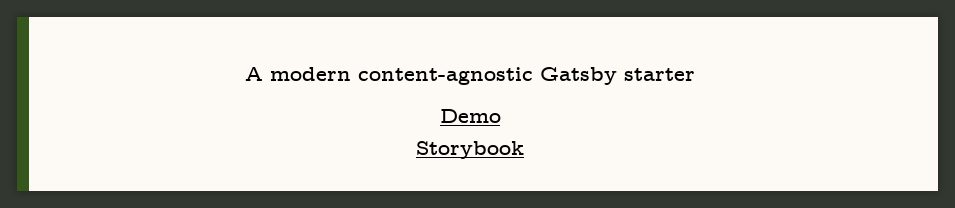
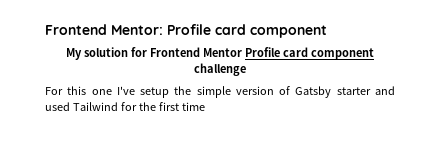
- A modern content-agnostic Gatsby starter
- Demo
- Storybook
+ Frontend Mentor: Profile card component
+ My solution for Frontend Mentor Profile card component challenge
+ For this one I've setup the simple version of Gatsby starter and used Tailwind for the first time

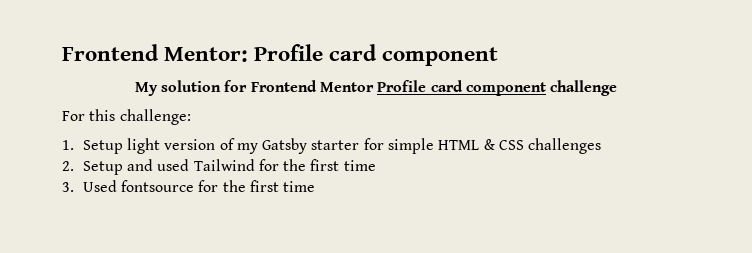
- For this one I've setup the simple version of Gatsby starter and used Tailwind for the first time
+ For this challenge:
+ 1. Setup light version of my Gatsby starter for simple HTML & CSS challenges
+ 2. Setup and used Tailwind for the first time
+ 3. Used fontsource for the first time

